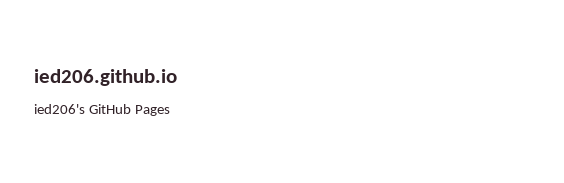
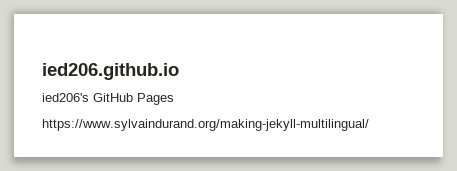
+ https://www.sylvaindurand.org/making-jekyll-multilingual/

